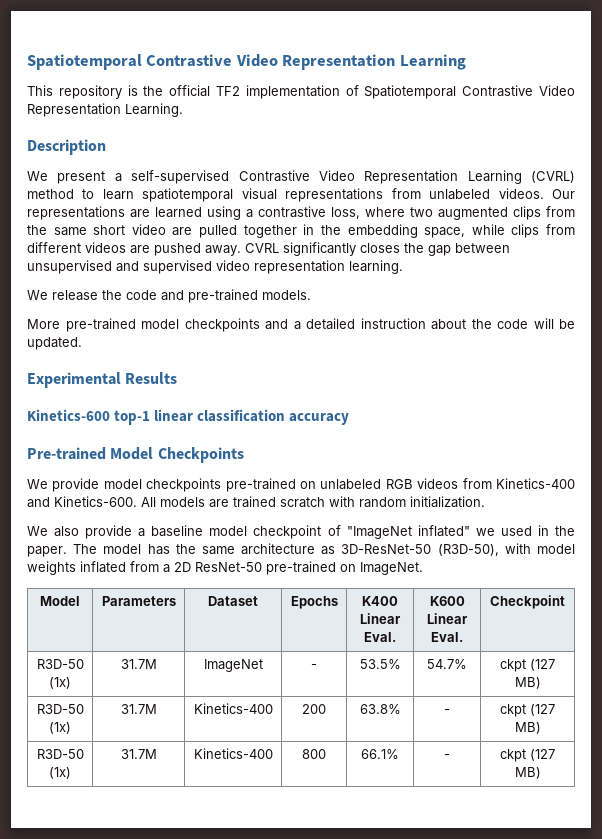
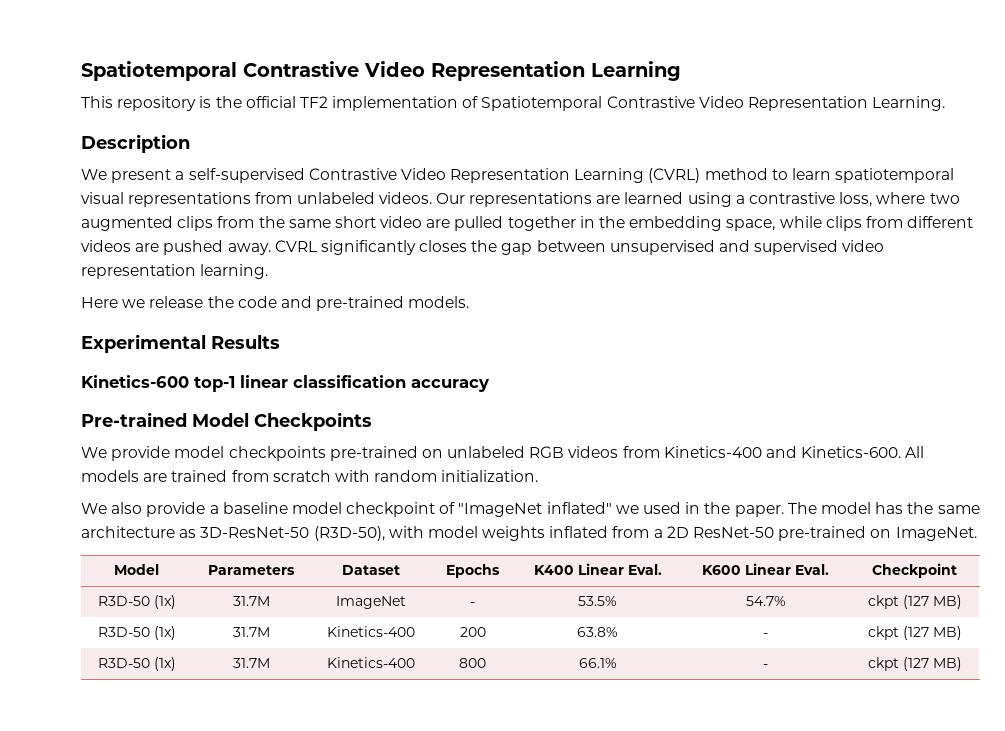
- We release the code and pre-trained models.
+ Here we release the code and pre-trained models.
- More pre-trained model checkpoints and a detailed instruction about the code will be updated.
- All models are trained scratch with random initialization.
+ All models are trained from scratch with random initialization.

